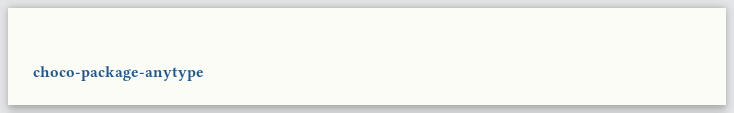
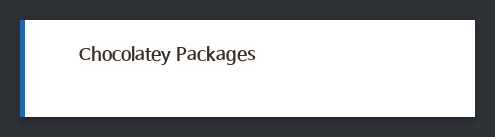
- choco-package-anytype
+ Chocolatey Packages

